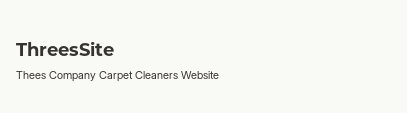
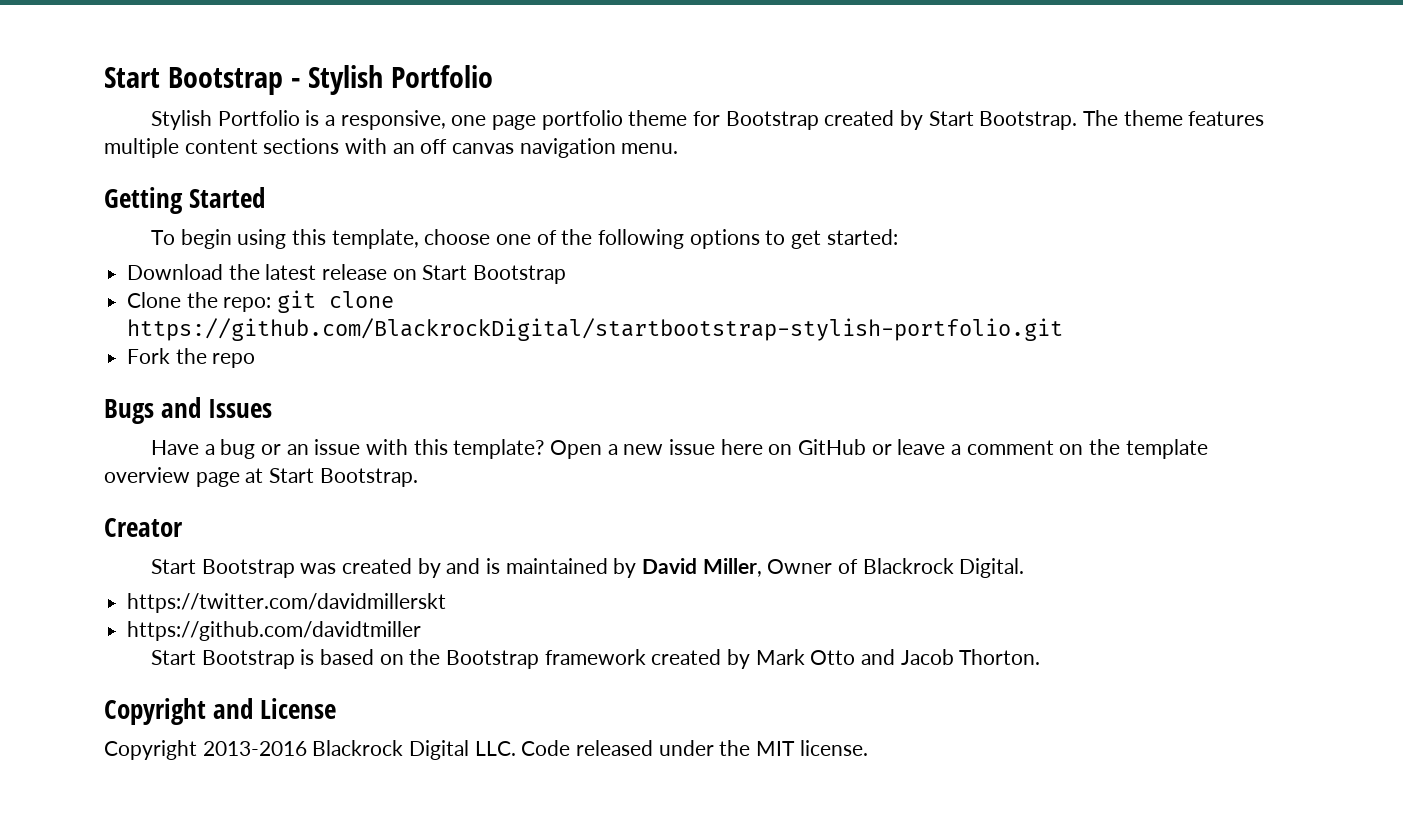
- ThreesSite
- Thees Company Carpet Cleaners Website
+ Start Bootstrap - Stylish Portfolio
+ Stylish Portfolio is a responsive, one page portfolio theme for Bootstrap created by Start Bootstrap. The theme features multiple content sections with an off canvas navigation menu.
+ Getting Started
+ To begin using this template, choose one of the following options to get started:
+ Download the latest release on Start Bootstrap
+ Clone the repo: git clone https://github.com/BlackrockDigital/startbootstrap-stylish-portfolio.git
+ Fork the repo
+ Bugs and Issues
+ Have a bug or an issue with this template? Open a new issue here on GitHub or leave a comment on the template overview page at Start Bootstrap.
+ Creator
+ Start Bootstrap was created by and is maintained by David Miller, Owner of Blackrock Digital.
+ https://twitter.com/davidmillerskt
+ https://github.com/davidtmiller
+ Start Bootstrap is based on the Bootstrap framework created by Mark Otto and Jacob Thorton.
+ Copyright and License
+ Copyright 2013-2016 Blackrock Digital LLC. Code released under the MIT license.

